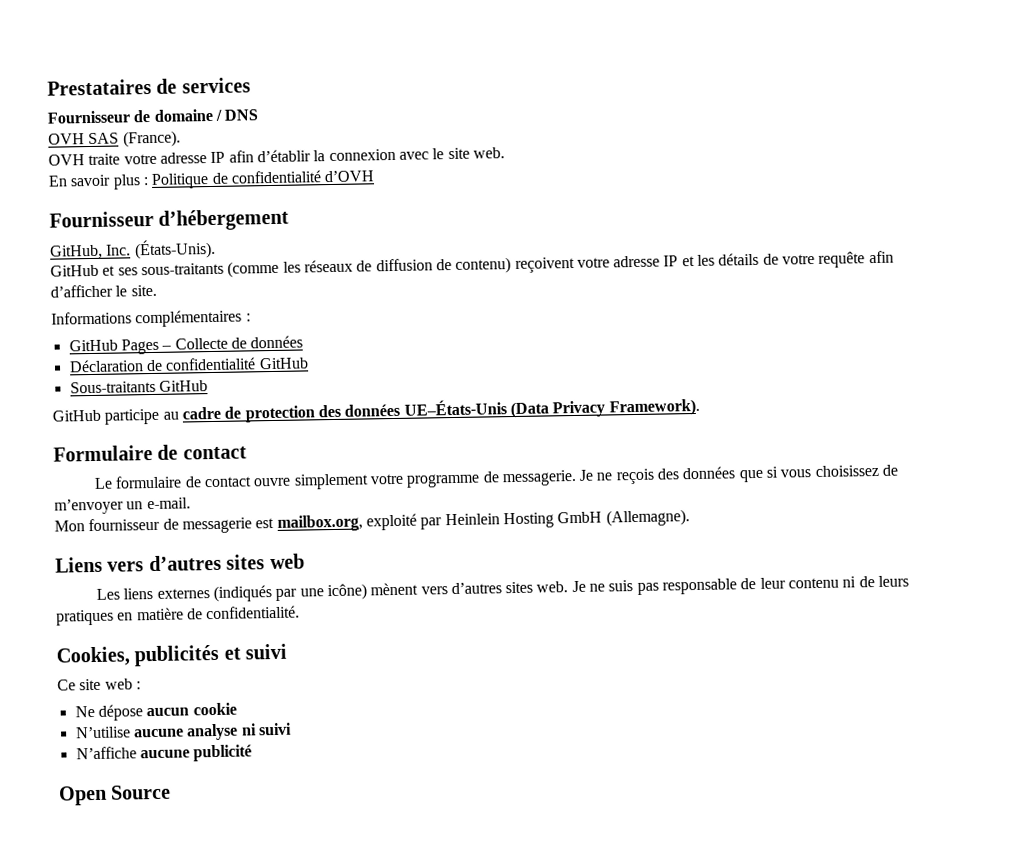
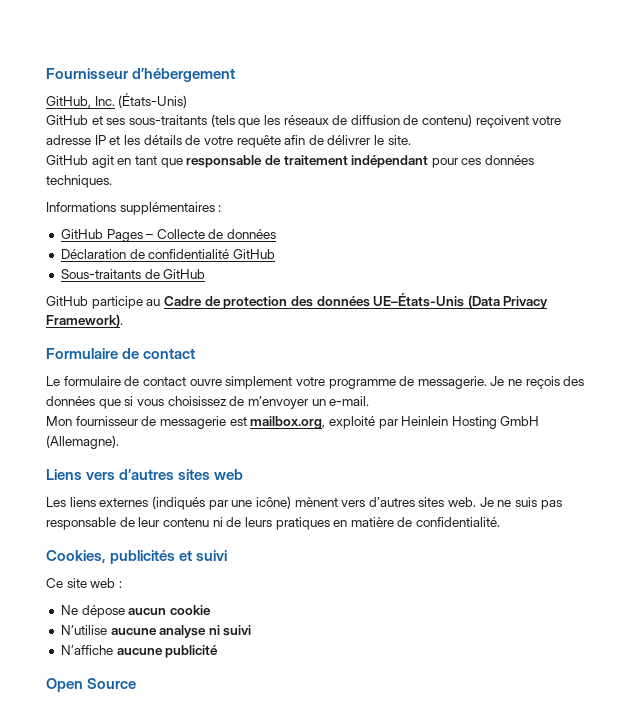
- Prestataires de services
- Fournisseur de domaine / DNS
- OVH SAS (France).
- OVH traite votre adresse IP afin d’établir la connexion avec le site web.
- En savoir plus : Politique de confidentialité d’OVH
- GitHub, Inc. (États-Unis).
+ GitHub, Inc. (États-Unis)
- GitHub et ses sous-traitants (comme les réseaux de diffusion de contenu) reçoivent votre adresse IP et les détails de votre requête afin d’afficher le site.
+ GitHub et ses sous-traitants (tels que les réseaux de diffusion de contenu) reçoivent votre adresse IP et les détails de votre requête afin de délivrer le site.
+ GitHub agit en tant que responsable de traitement indépendant pour ces données techniques.
- Informations complémentaires :
+ Informations supplémentaires :
- Sous-traitants GitHub
+ Sous-traitants de GitHub
- GitHub participe au cadre de protection des données UE–États-Unis (Data Privacy Framework).
+ GitHub participe au Cadre de protection des données UE–États-Unis (Data Privacy Framework).

